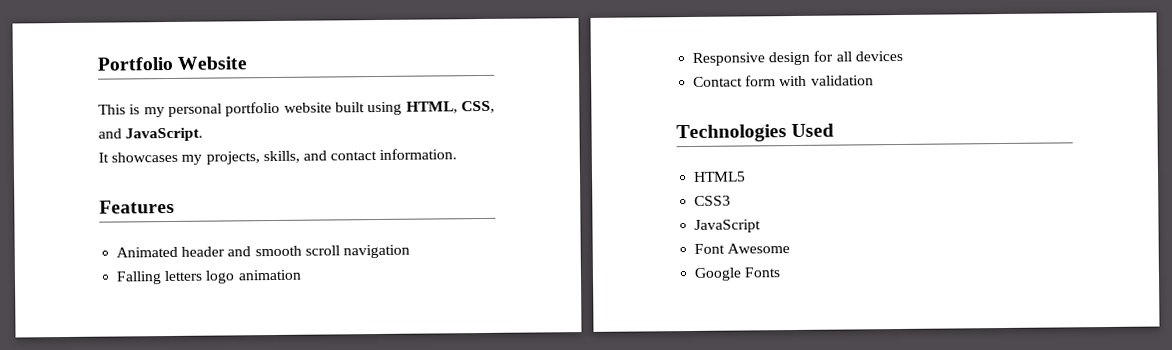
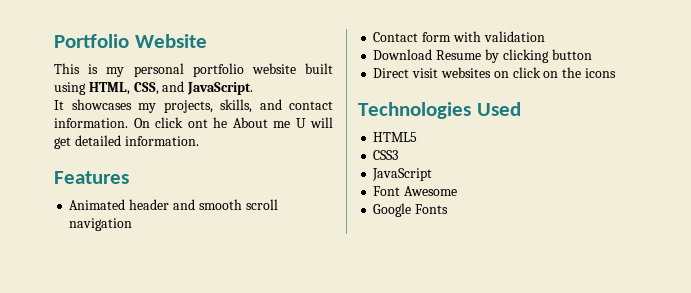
+ On click ont he About me U will get detailed information.
- Falling letters logo animation
- Responsive design for all devices
  Contact form with validation
+ Download Resume by clicking button
+ Direct visit websites on click on the icons

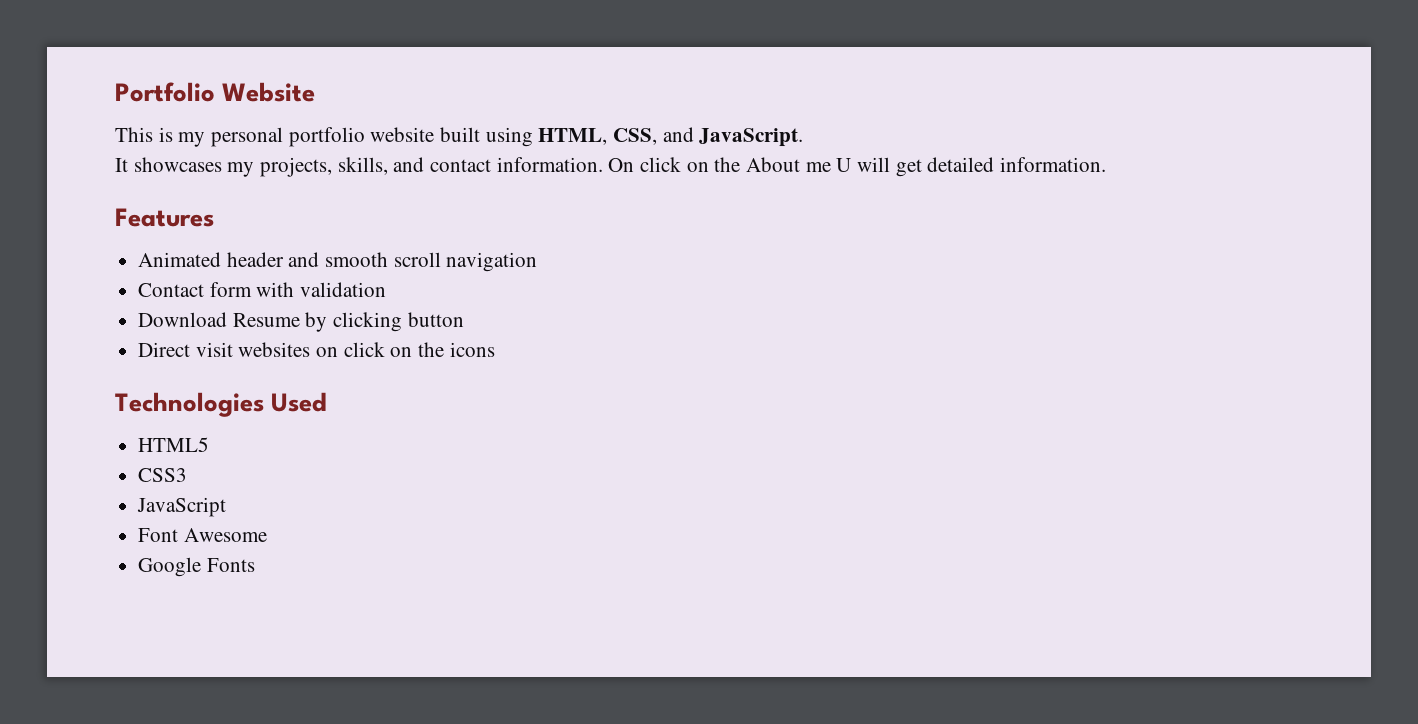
- On click ont he About me U will get detailed information.
+ On click on the About me U will get detailed information.

